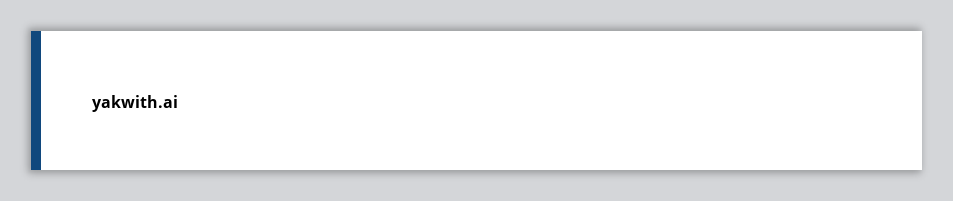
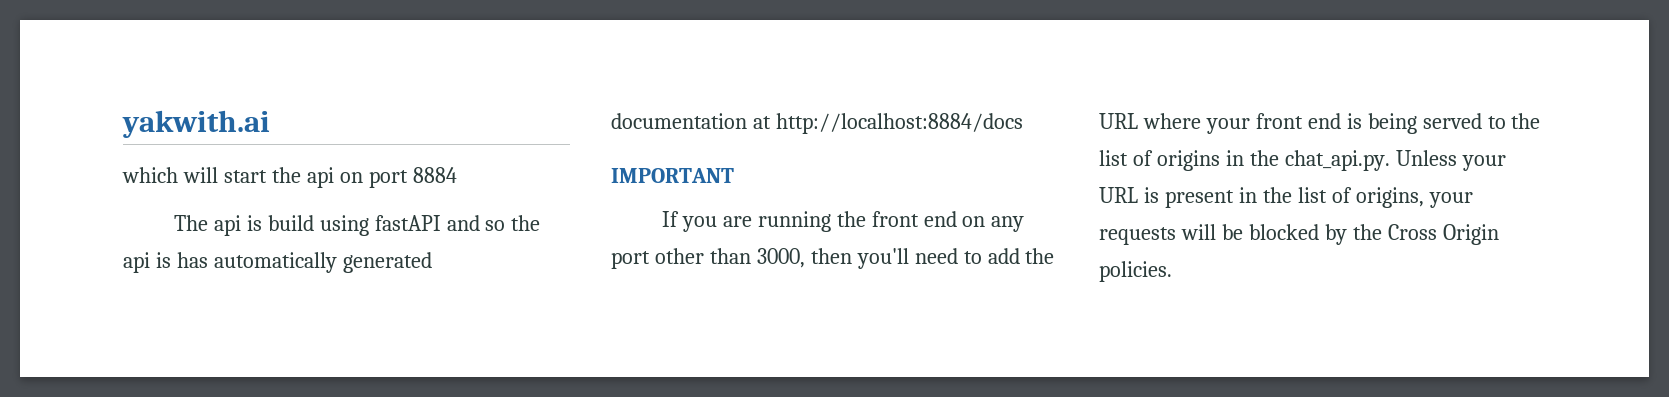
+ which will start the api on port 8884
+ The api is build using fastAPI and so the api is has automatically generated documentation at http://localhost:8884/docs
+ IMPORTANT
+ If you are running the front end on any port other than 3000, then you'll need to add the URL where your front end is being served to the list of origins in the chat_api.py. Unless your URL is present in the list of origins, your requests will be blocked by the Cross Origin policies.

